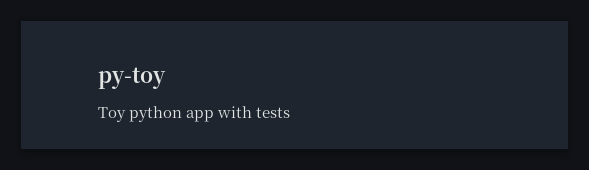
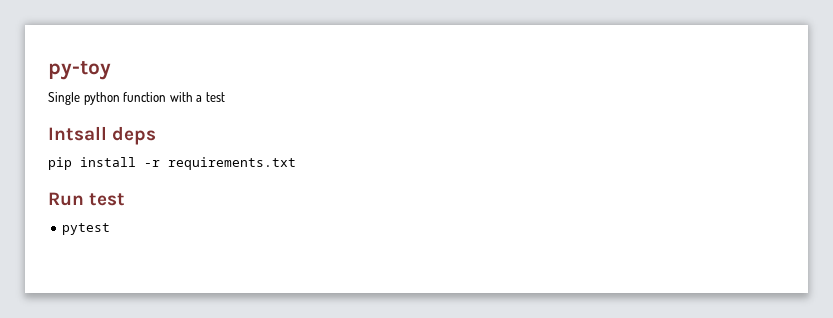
- Toy python app with tests
+ Single python function with a test
+ Intsall deps
+ pip install -r requirements.txt
+ Run test
+ pytest

